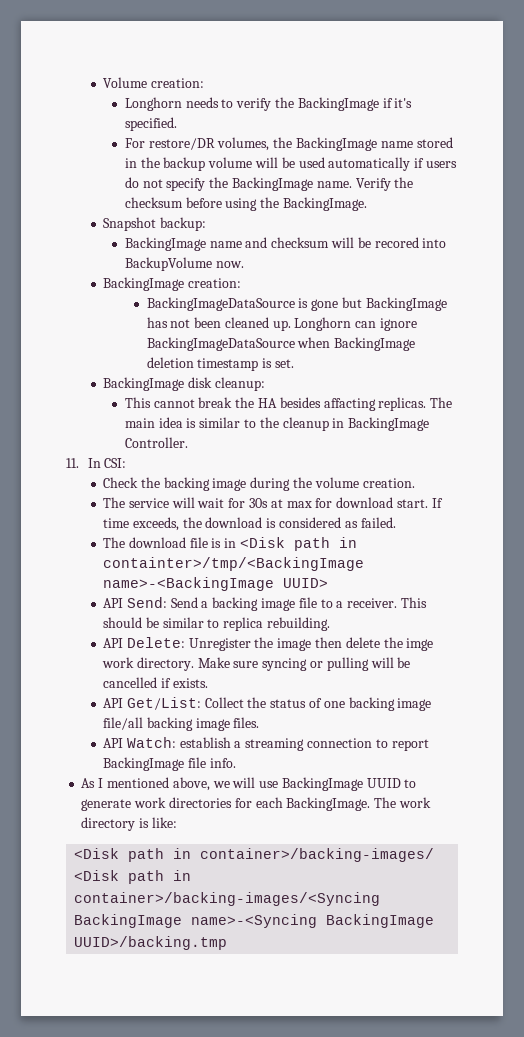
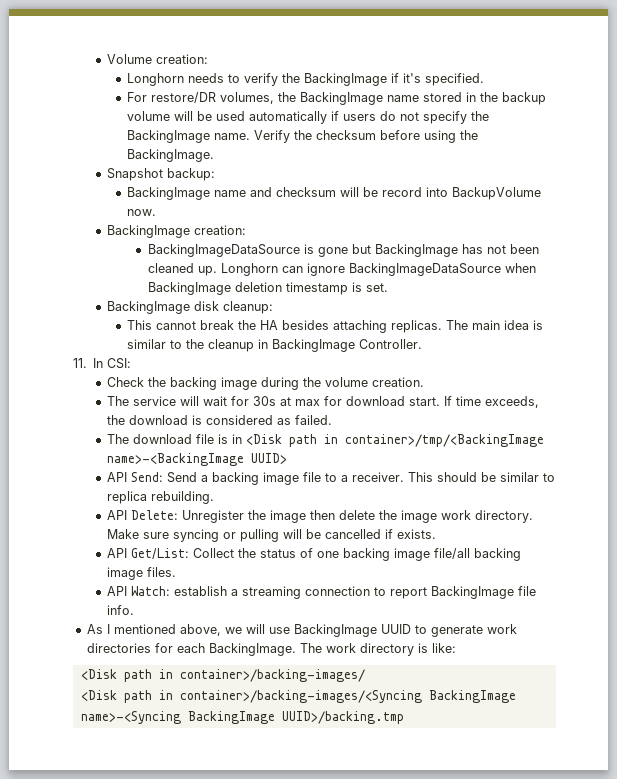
- BackingImage name and checksum will be recored into BackupVolume now.
+ BackingImage name and checksum will be record into BackupVolume now.
- This cannot break the HA besides affacting replicas.
+ This cannot break the HA besides attaching replicas.
- The download file is in <Disk path in containter>/tmp/<BackingImage name>-<BackingImage UUID>
+ The download file is in <Disk path in container>/tmp/<BackingImage name>-<BackingImage UUID>
- API Delete: Unregister the image then delete the imge work directory.
+ API Delete: Unregister the image then delete the image work directory.

